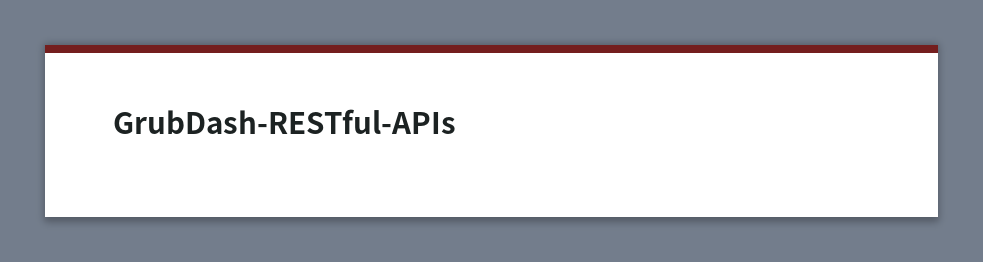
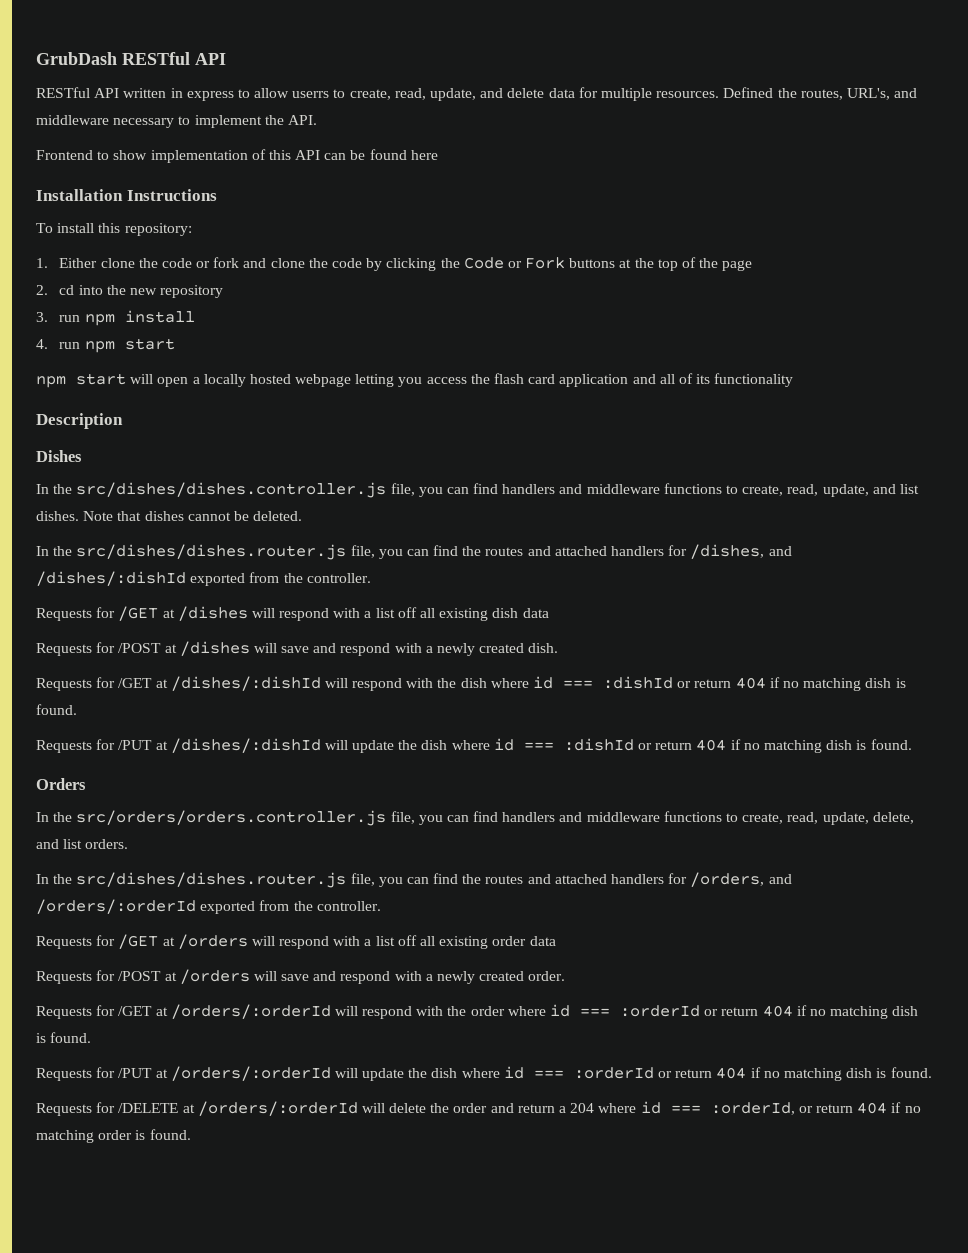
- GrubDash-RESTful-APIs
+ GrubDash RESTful API
+ RESTful API written in express to allow userrs to create, read, update, and delete data for multiple resources. Defined the routes, URL's, and middleware necessary to implement the API.
+ Frontend to show implementation of this API can be found here
+ Installation Instructions
+ To install this repository:
+ 1. Either clone the code or fork and clone the code by clicking the Code or Fork buttons at the top of the page
+ 2. cd into the new repository
+ 3. run npm install
+ 4. run npm start
+ npm start will open a locally hosted webpage letting you access the flash card application and all of its functionality
+ Description
+ Dishes
+ In the src/dishes/dishes.controller.js file, you can find handlers and middleware functions to create, read, update, and list dishes. Note that dishes cannot be deleted.
+ In the src/dishes/dishes.router.js file, you can find the routes and attached handlers for /dishes, and /dishes/:dishId exported from the controller.
+ Requests for /GET at /dishes will respond with a list off all existing dish data
+ Requests for /POST at /dishes will save and respond with a newly created dish.
+ Requests for /GET at /dishes/:dishId will respond with the dish where id === :dishId or return 404 if no matching dish is found.
+ Requests for /PUT at /dishes/:dishId will update the dish where id === :dishId or return 404 if no matching dish is found.
+ Orders
+ In the src/orders/orders.controller.js file, you can find handlers and middleware functions to create, read, update, delete, and list orders.
+ In the src/dishes/dishes.router.js file, you can find the routes and attached handlers for /orders, and /orders/:orderId exported from the controller.
+ Requests for /GET at /orders will respond with a list off all existing order data
+ Requests for /POST at /orders will save and respond with a newly created order.
+ Requests for /GET at /orders/:orderId will respond with the order where id === :orderId or return 404 if no matching dish is found.
+ Requests for /PUT at /orders/:orderId will update the dish where id === :orderId or return 404 if no matching dish is found.
+ Requests for /DELETE at /orders/:orderId will delete the order and return a 204 where id === :orderId, or return 404 if no matching order is found.

